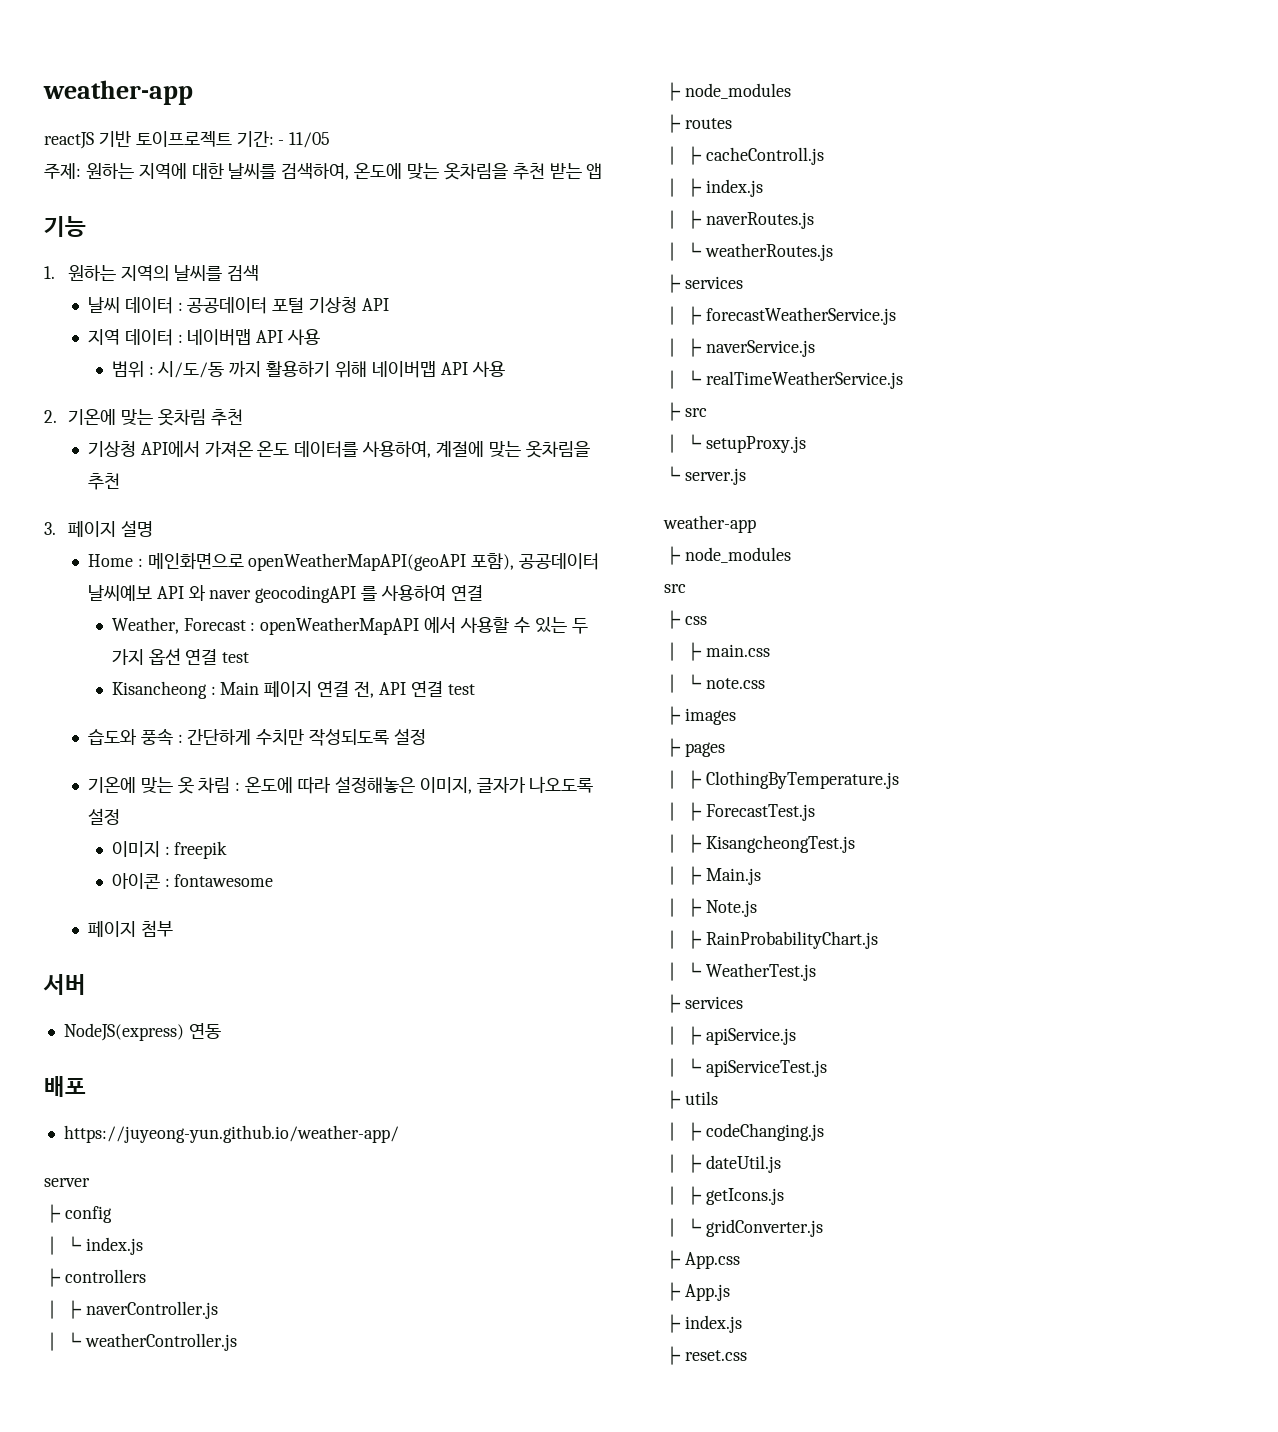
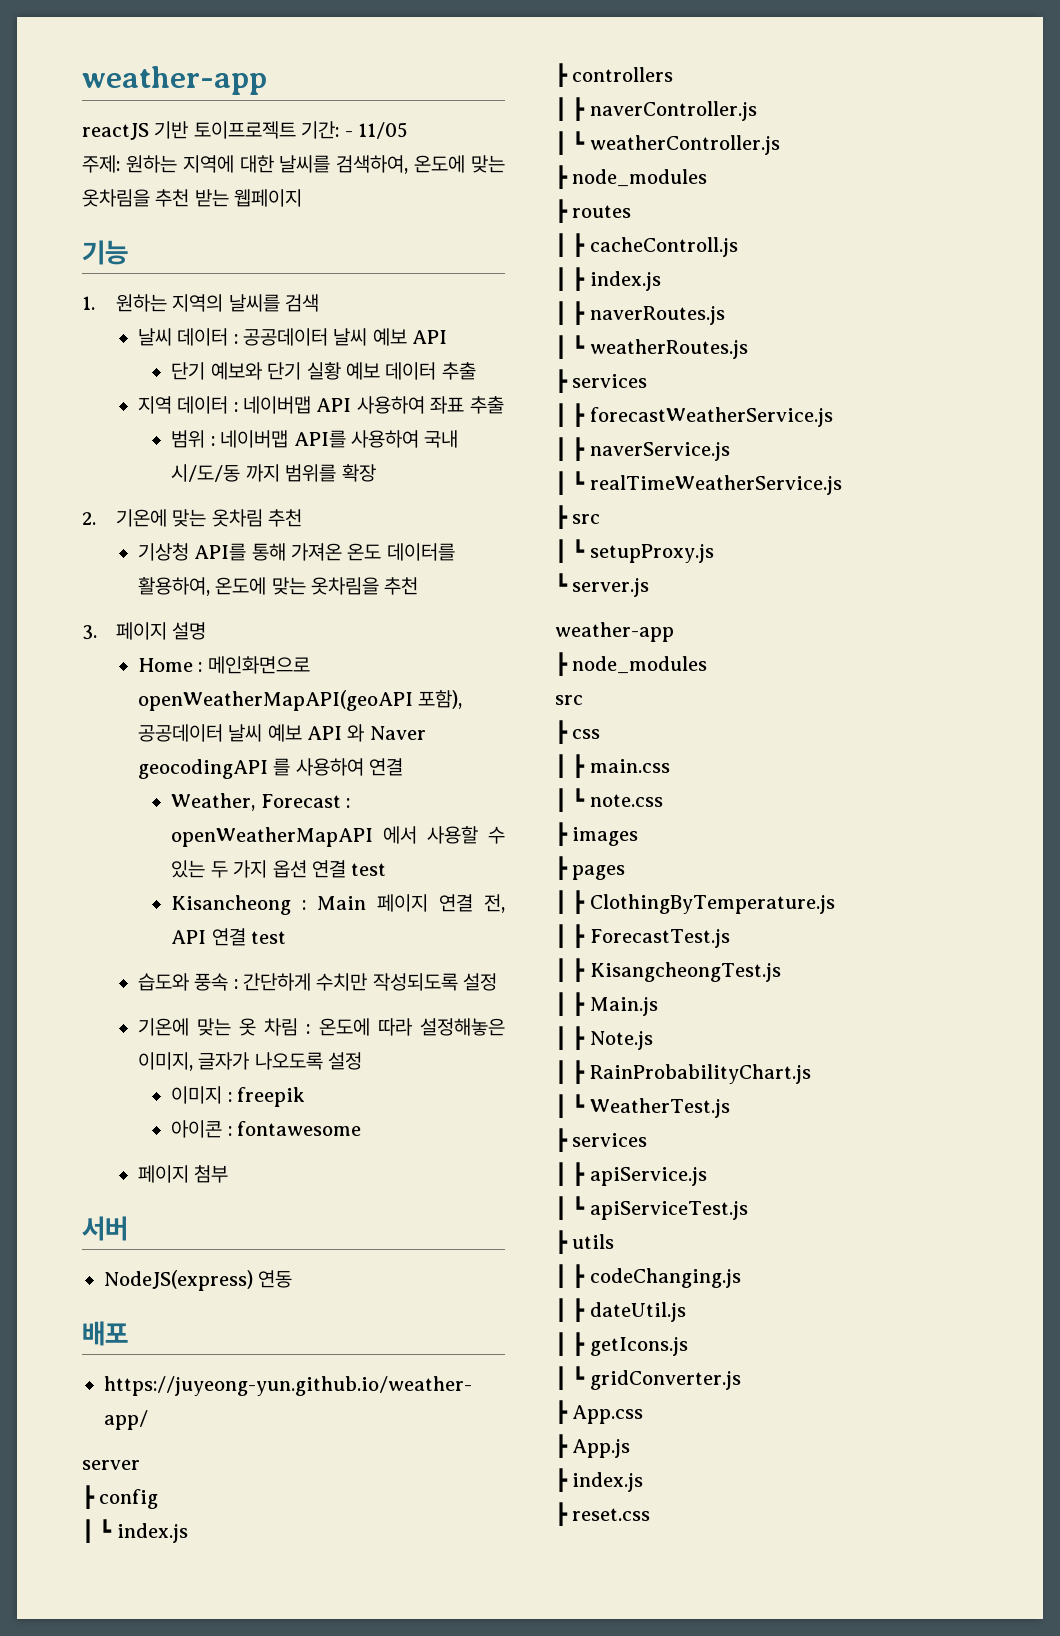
- 주제: 원하는 지역에 대한 날씨를 검색하여, 온도에 맞는 옷차림을 추천 받는 앱
+ 주제: 원하는 지역에 대한 날씨를 검색하여, 온도에 맞는 옷차림을 추천 받는 웹페이지
- 날씨 데이터 : 공공데이터 포털 기상청 API
+ 날씨 데이터 : 공공데이터 날씨 예보 API
+ 단기 예보와 단기 실황 예보 데이터 추출
- 지역 데이터 : 네이버맵 API 사용
+ 지역 데이터 : 네이버맵 API 사용하여 좌표 추출
- 범위 : 시/도/동 까지 활용하기 위해 네이버맵 API 사용
+ 범위 : 네이버맵 API를 사용하여 국내 시/도/동 까지 범위를 확장
- 기상청 API에서 가져온 온도 데이터를 사용하여, 계절에 맞는 옷차림을 추천
+ 기상청 API를 통해 가져온 온도 데이터를 활용하여, 온도에 맞는 옷차림을 추천
- Home : 메인화면으로 openWeatherMapAPI(geoAPI 포함), 공공데이터 날씨예보 API 와 naver geocodingAPI 를 사용하여 연결
+ Home : 메인화면으로 openWeatherMapAPI(geoAPI 포함), 공공데이터 날씨 예보 API 와 Naver geocodingAPI 를 사용하여 연결

